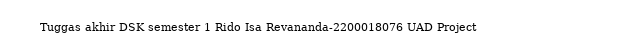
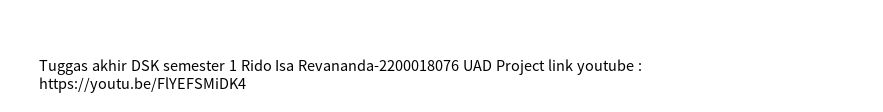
- Tuggas akhir DSK semester 1 Rido Isa Revananda-2200018076 UAD Project
+ Tuggas akhir DSK semester 1 Rido Isa Revananda-2200018076 UAD Project link youtube : https://youtu.be/FlYEFSMiDK4

